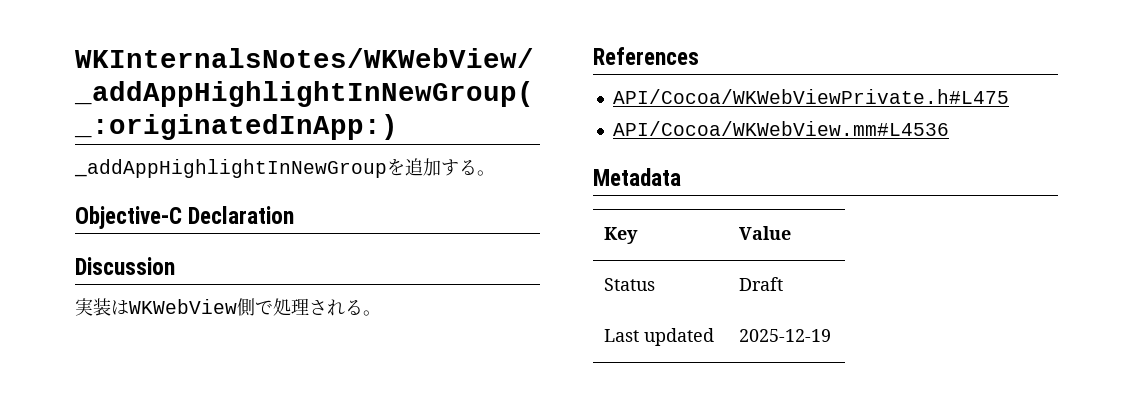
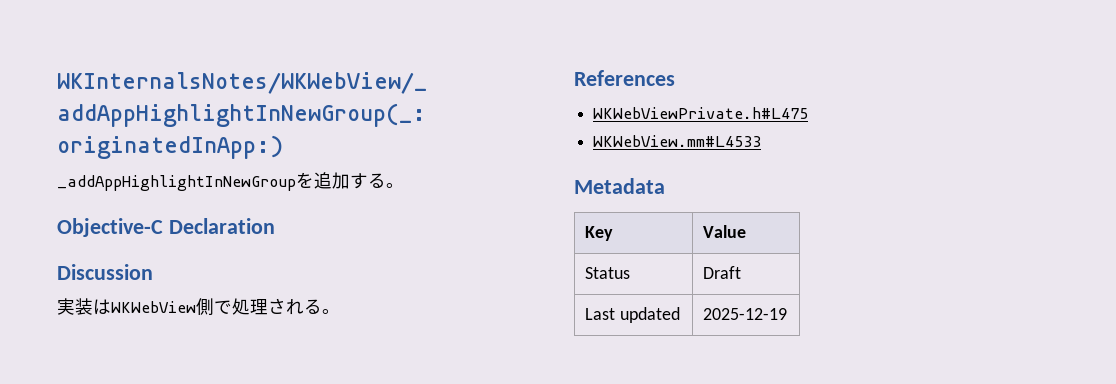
- API/Cocoa/WKWebViewPrivate.h#L475
- API/Cocoa/WKWebView.mm#L4536
+ WKWebViewPrivate.h#L475
+ WKWebView.mm#L4533

